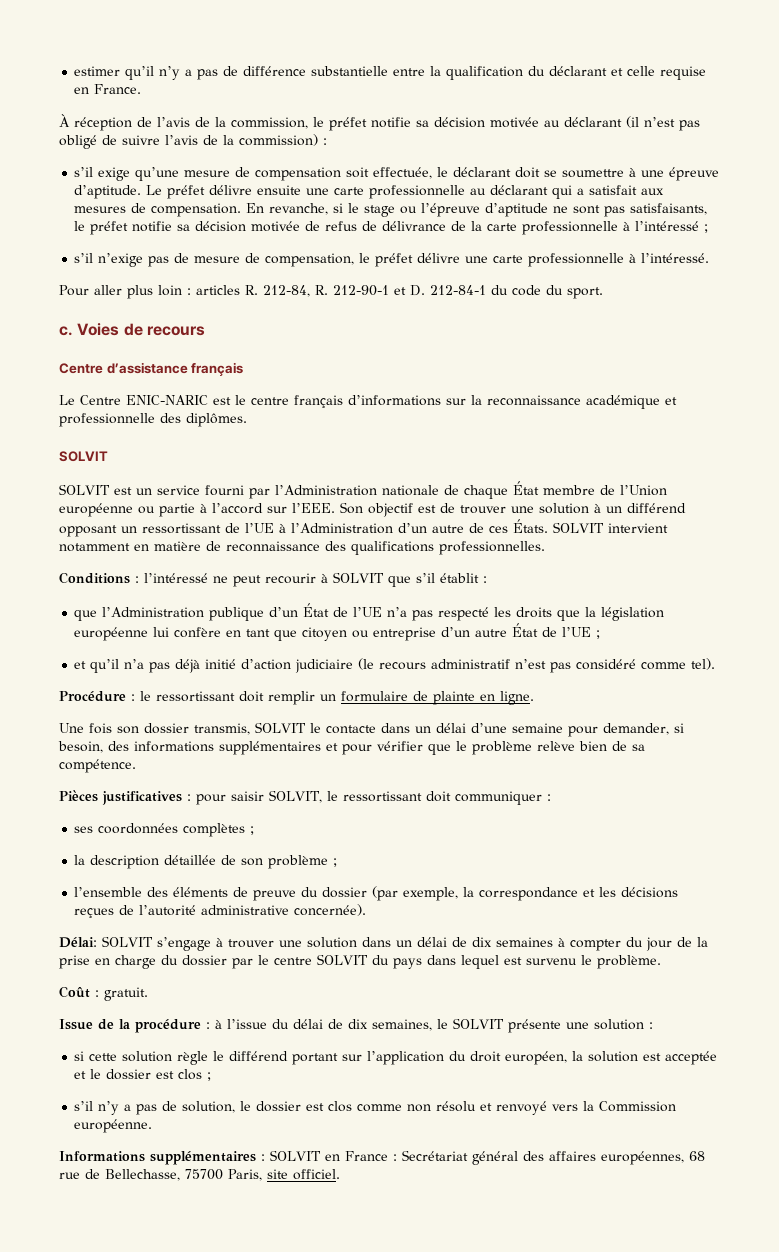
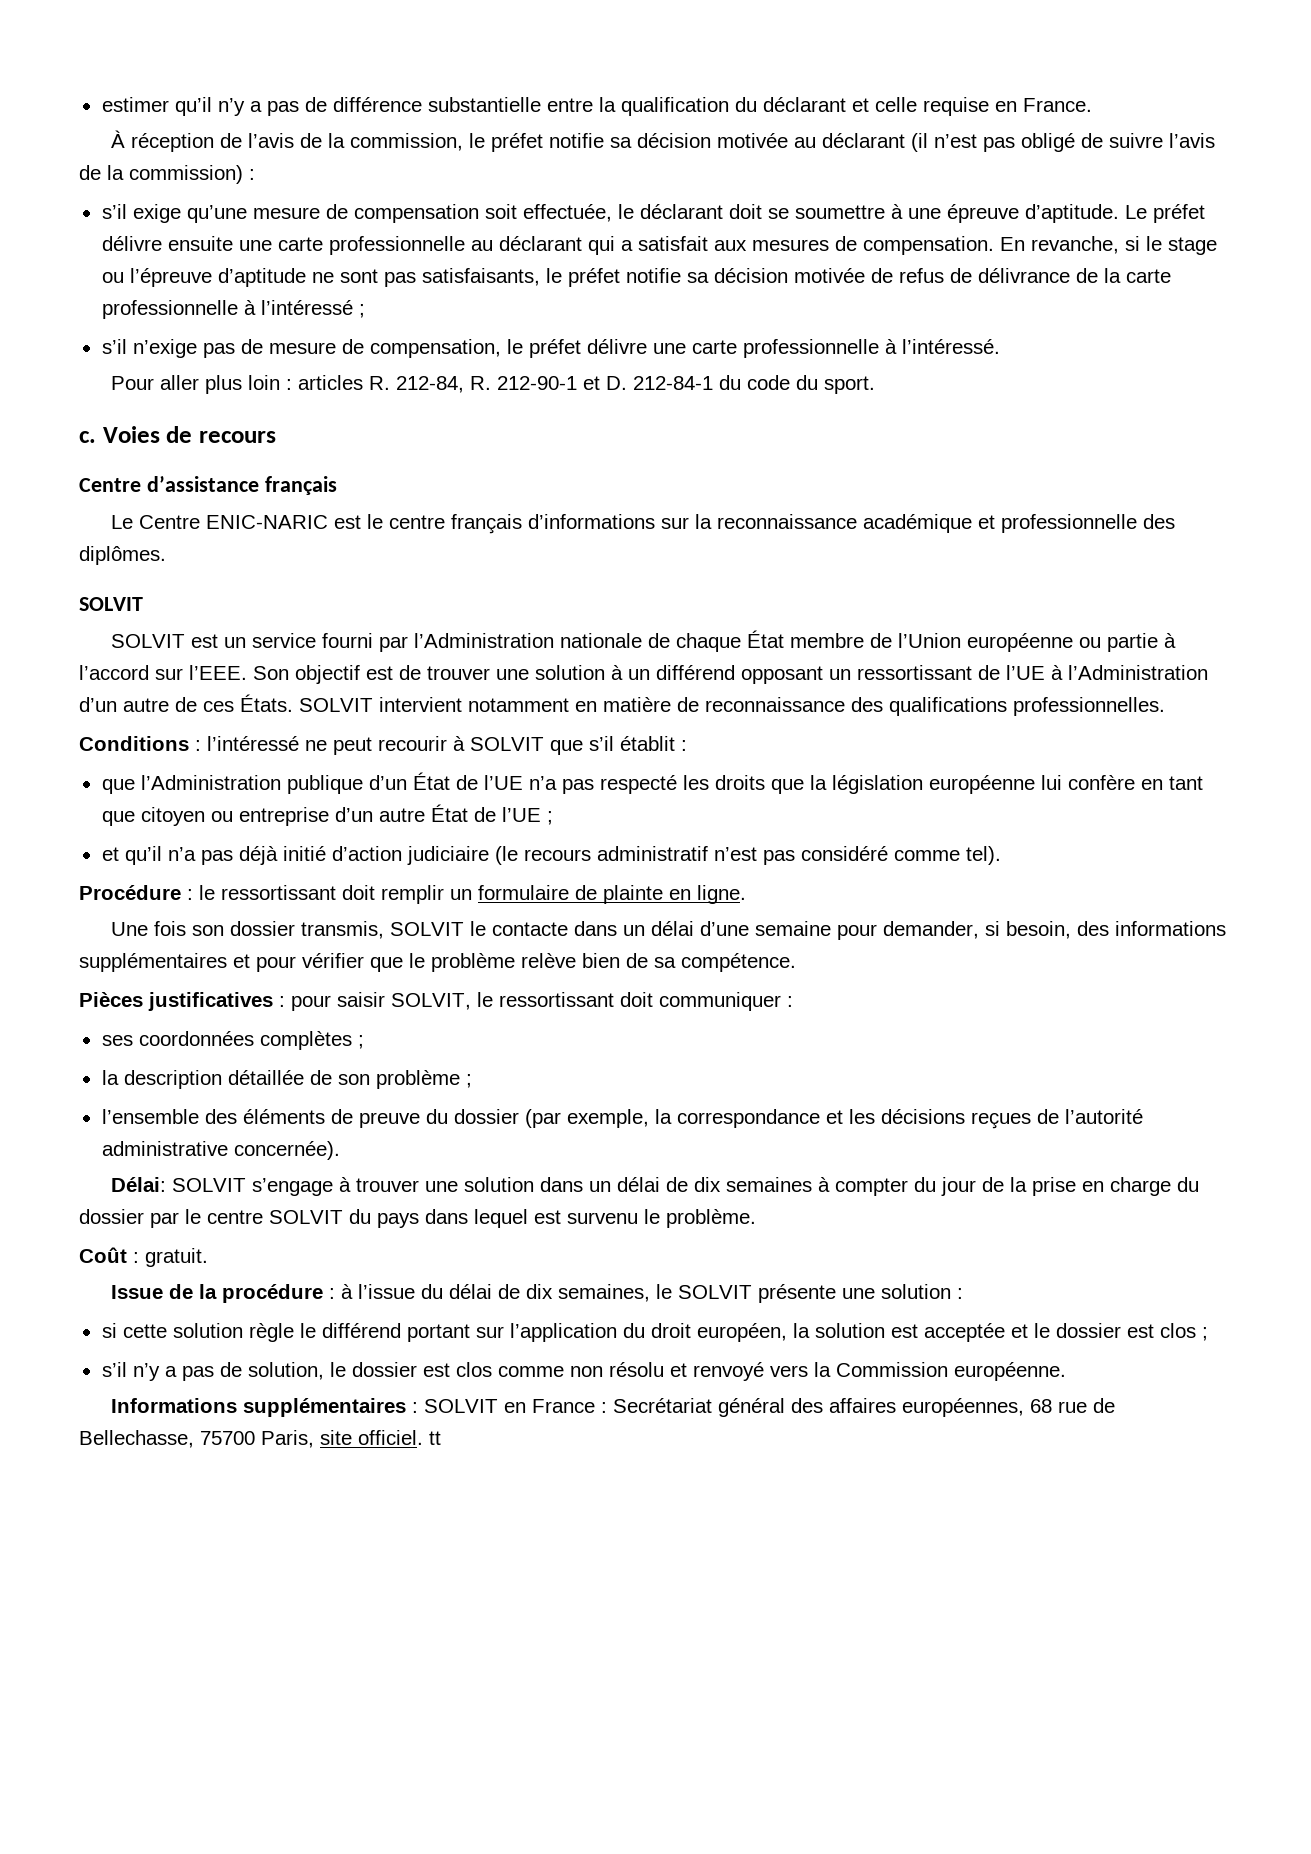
- Informations supplémentaires : SOLVIT en France : Secrétariat général des affaires européennes, 68 rue de Bellechasse, 75700 Paris, site officiel.
+ Informations supplémentaires : SOLVIT en France : Secrétariat général des affaires européennes, 68 rue de Bellechasse, 75700 Paris, site officiel. tt

